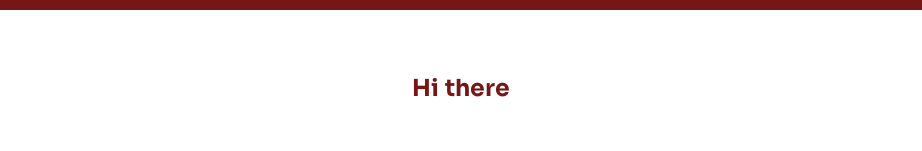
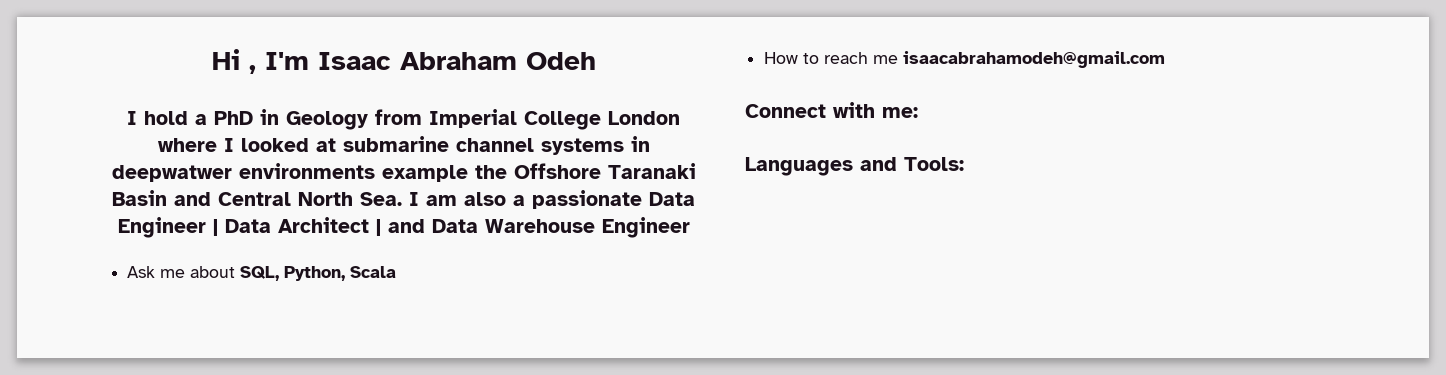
- Hi there
+ Hi , I'm Isaac Abraham Odeh
+ I hold a PhD in Geology from Imperial College London where I looked at submarine channel systems in deepwatwer environments example the Offshore Taranaki Basin and Central North Sea. I am also a passionate Data Engineer | Data Architect | and Data Warehouse Engineer
+ Ask me about SQL, Python, Scala
+ How to reach me isaacabrahamodeh@gmail.com
+ Connect with me:
+ Languages and Tools:

